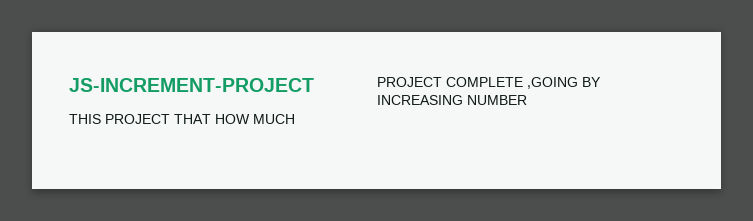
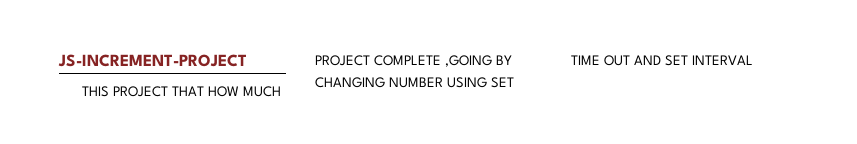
- THIS PROJECT THAT HOW MUCH PROJECT COMPLETE ,GOING BY INCREASING NUMBER
+ THIS PROJECT THAT HOW MUCH PROJECT COMPLETE ,GOING BY CHANGING NUMBER USING SET TIME OUT AND SET INTERVAL

